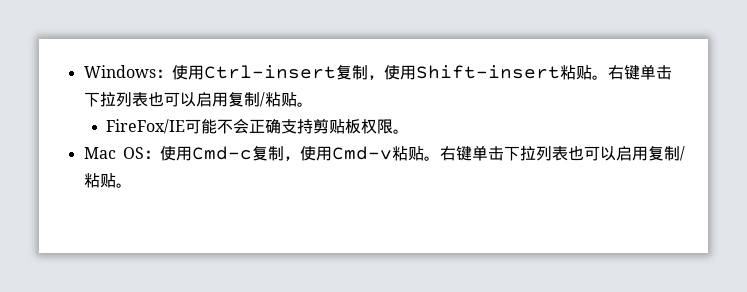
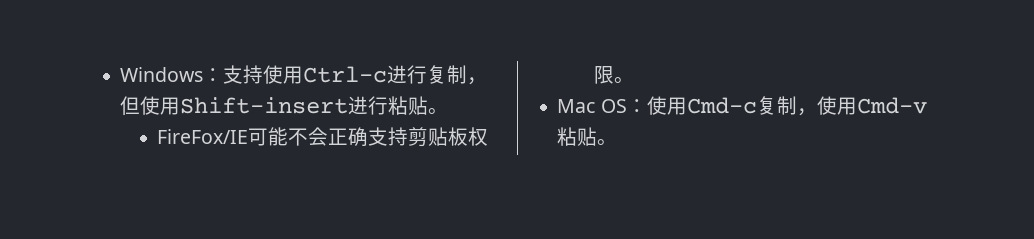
- Windows：使用Ctrl-insert复制，使用Shift-insert粘贴。右键单击下拉列表也可以启用复制/粘贴。
+ Windows：支持使用Ctrl-c进行复制，但使用Shift-insert进行粘贴。
- Mac OS：使用Cmd-c复制，使用Cmd-v粘贴。右键单击下拉列表也可以启用复制/粘贴。
+ Mac OS：使用Cmd-c复制，使用Cmd-v粘贴。

